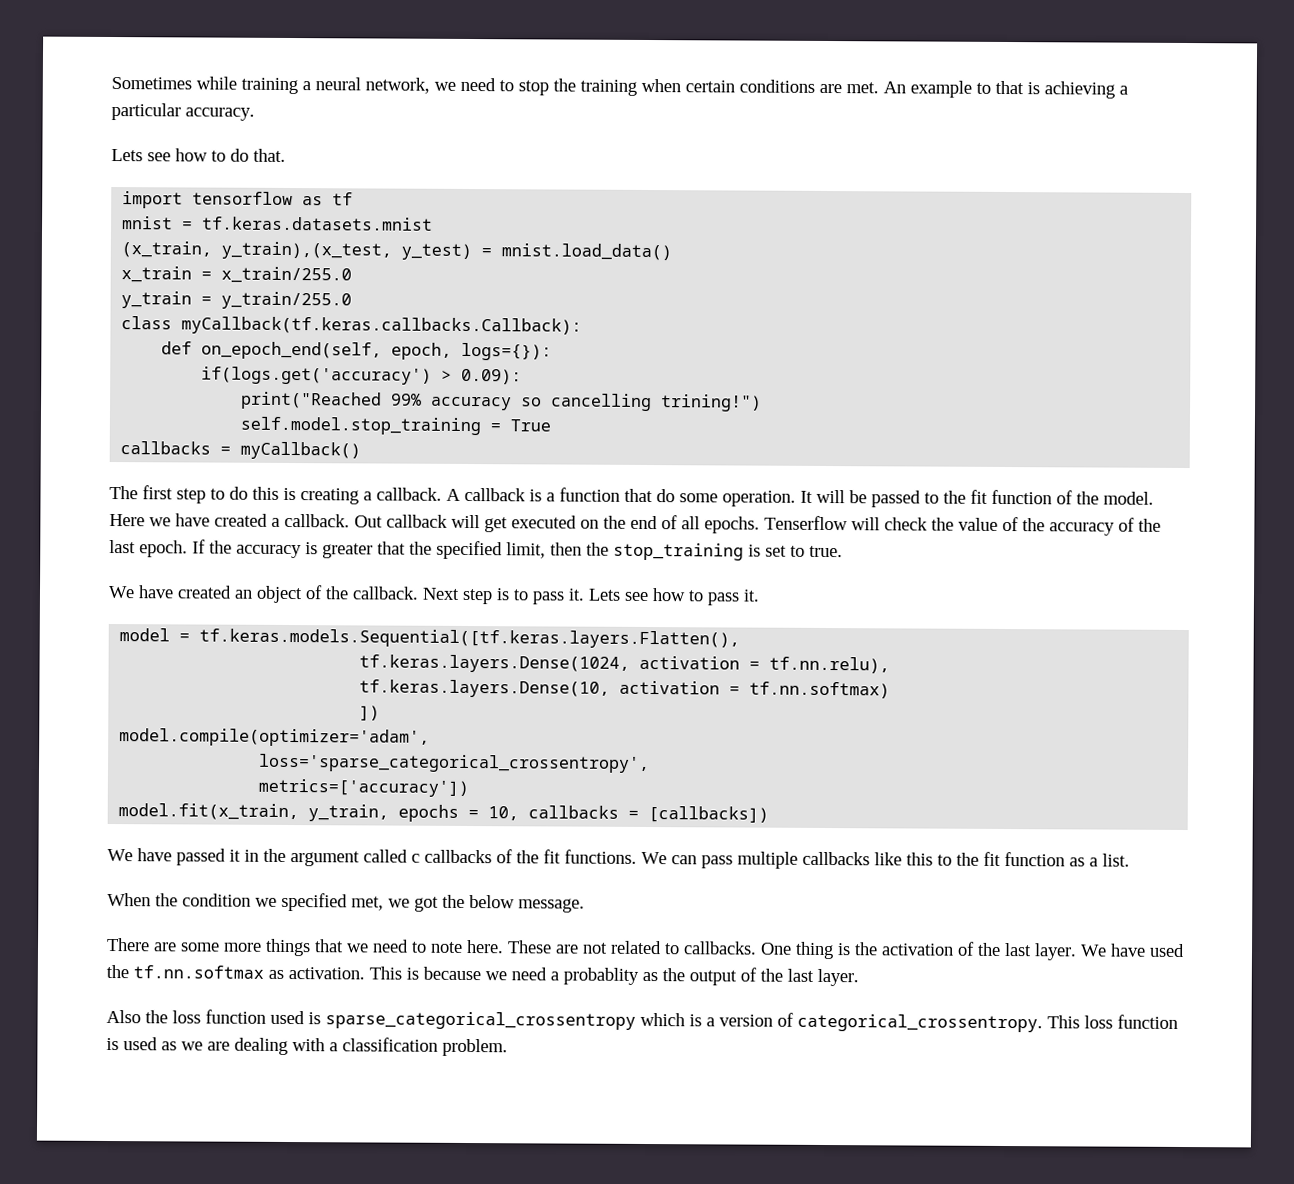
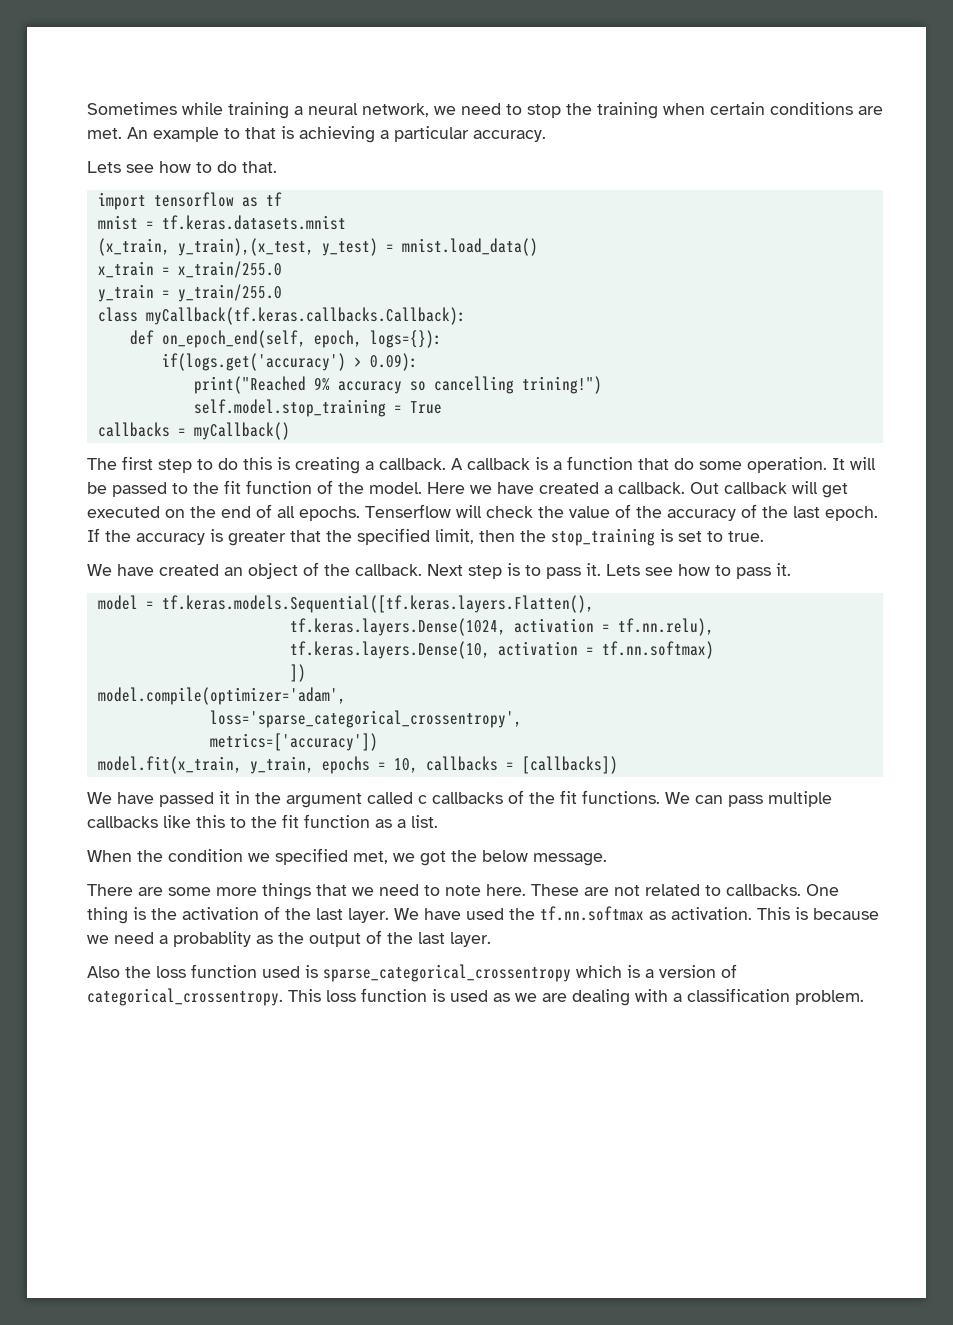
- print("Reached 99% accuracy so cancelling trining!")
+ print("Reached 9% accuracy so cancelling trining!")

